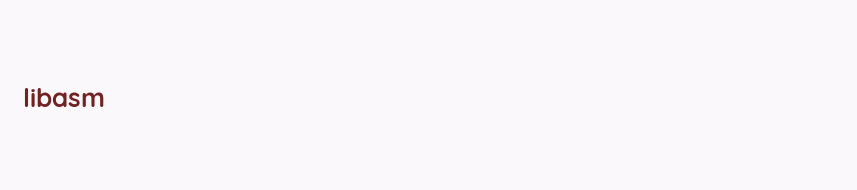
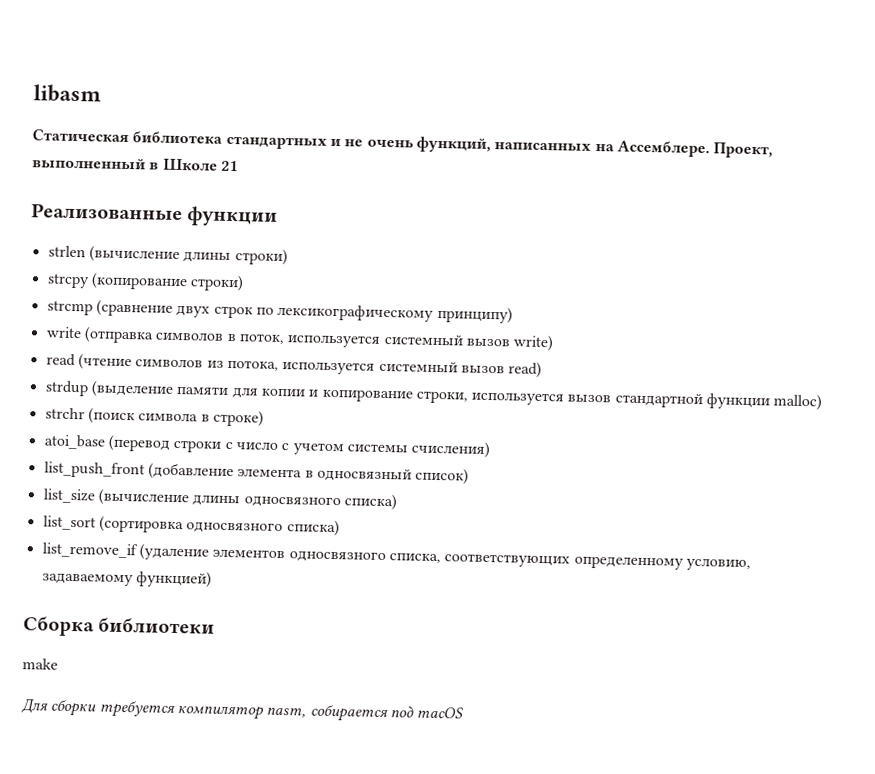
+ Статическая библиотека стандартных и не очень функций, написанных на Ассемблере. Проект, выполненный в Школе 21
+ Реализованные функции
+ strlen (вычисление длины строки)
+ strcpy (копирование строки)
+ strcmp (сравнение двух строк по лексикографическому принципу)
+ write (отправка символов в поток, используется системный вызов write)
+ read (чтение символов из потока, используется системный вызов read)
+ strdup (выделение памяти для копии и копирование строки, используется вызов стандартной функции malloc)
+ strchr (поиск символа в строке)
+ atoi_base (перевод строки с число с учетом системы счисления)
+ list_push_front (добавление элемента в односвязный список)
+ list_size (вычисление длины односвязного списка)
+ list_sort (сортировка односвязного списка)
+ list_remove_if (удаление элементов односвязного списка, соответствующих определенному условию, задаваемому функцией)
+ Сборка библиотеки
+ make
+ Для сборки требуется компилятор nasm, собирается под macOS

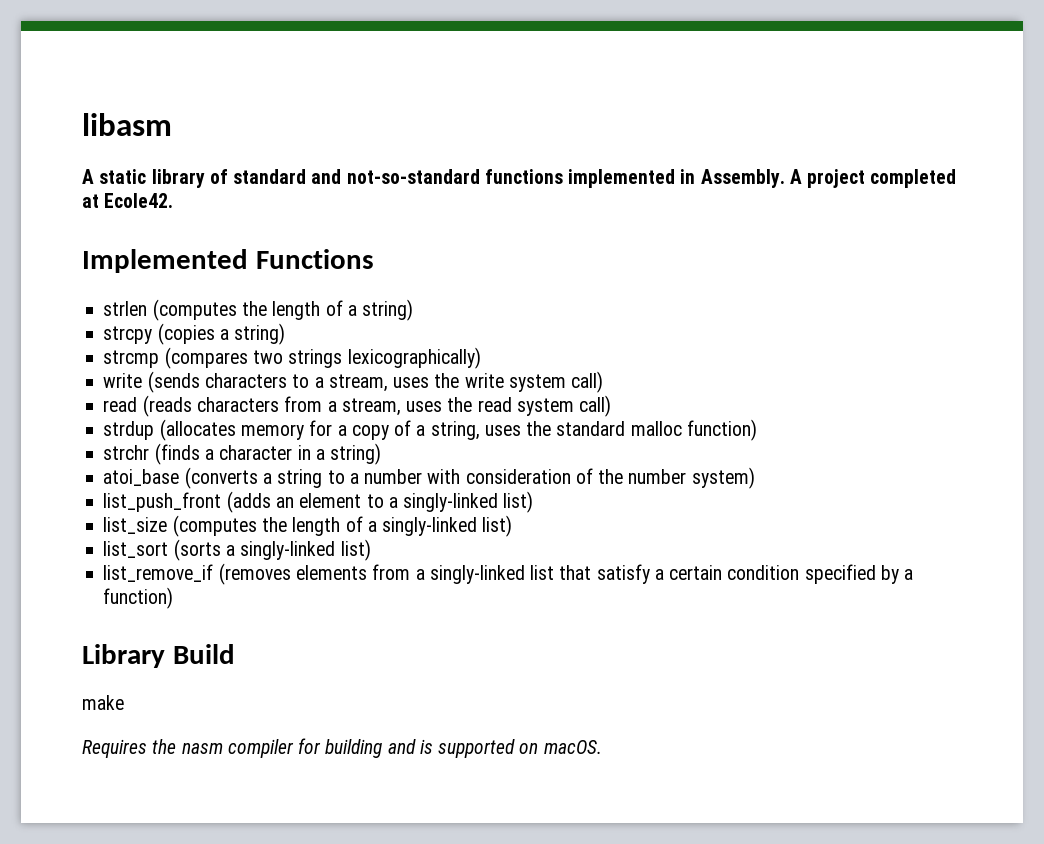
- Статическая библиотека стандартных и не очень функций, написанных на Ассемблере. Проект, выполненный в Школе 21
- Реализованные функции
- strlen (вычисление длины строки)
- strcpy (копирование строки)
- strcmp (сравнение двух строк по лексикографическому принципу)
- write (отправка символов в поток, используется системный вызов write)
- read (чтение символов из потока, используется системный вызов read)
- strdup (выделение памяти для копии и копирование строки, используется вызов стандартной функции malloc)
- strchr (поиск символа в строке)
- atoi_base (перевод строки с число с учетом системы счисления)
- list_push_front (добавление элемента в односвязный список)
- list_size (вычисление длины односвязного списка)
- list_sort (сортировка односвязного списка)
- list_remove_if (удаление элементов односвязного списка, соответствующих определенному условию, задаваемому функцией)
- Сборка библиотеки
+ A static library of standard and not-so-standard functions implemented in Assembly. A project completed at Ecole42.
+ Implemented Functions
+ strlen (computes the length of a string)
+ strcpy (copies a string)
+ strcmp (compares two strings lexicographically)
+ write (sends characters to a stream, uses the write system call)
+ read (reads characters from a stream, uses the read system call)
+ strdup (allocates memory for a copy of a string, uses the standard malloc function)
+ strchr (finds a character in a string)
+ atoi_base (converts a string to a number with consideration of the number system)
+ list_push_front (adds an element to a singly-linked list)
+ list_size (computes the length of a singly-linked list)
+ list_sort (sorts a singly-linked list)
+ list_remove_if (removes elements from a singly-linked list that satisfy a certain condition specified by a function)
+ Library Build
  make
- Для сборки требуется компилятор nasm, собирается под macOS
+ Requires the nasm compiler for building and is supported on macOS.

